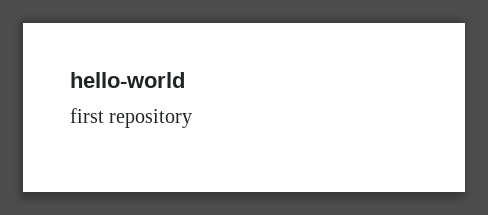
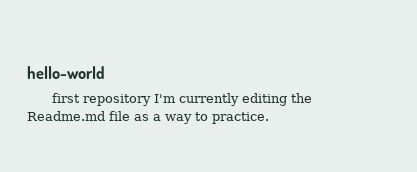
- first repository
+ first repository I'm currently editing the Readme.md file as a way to practice.

